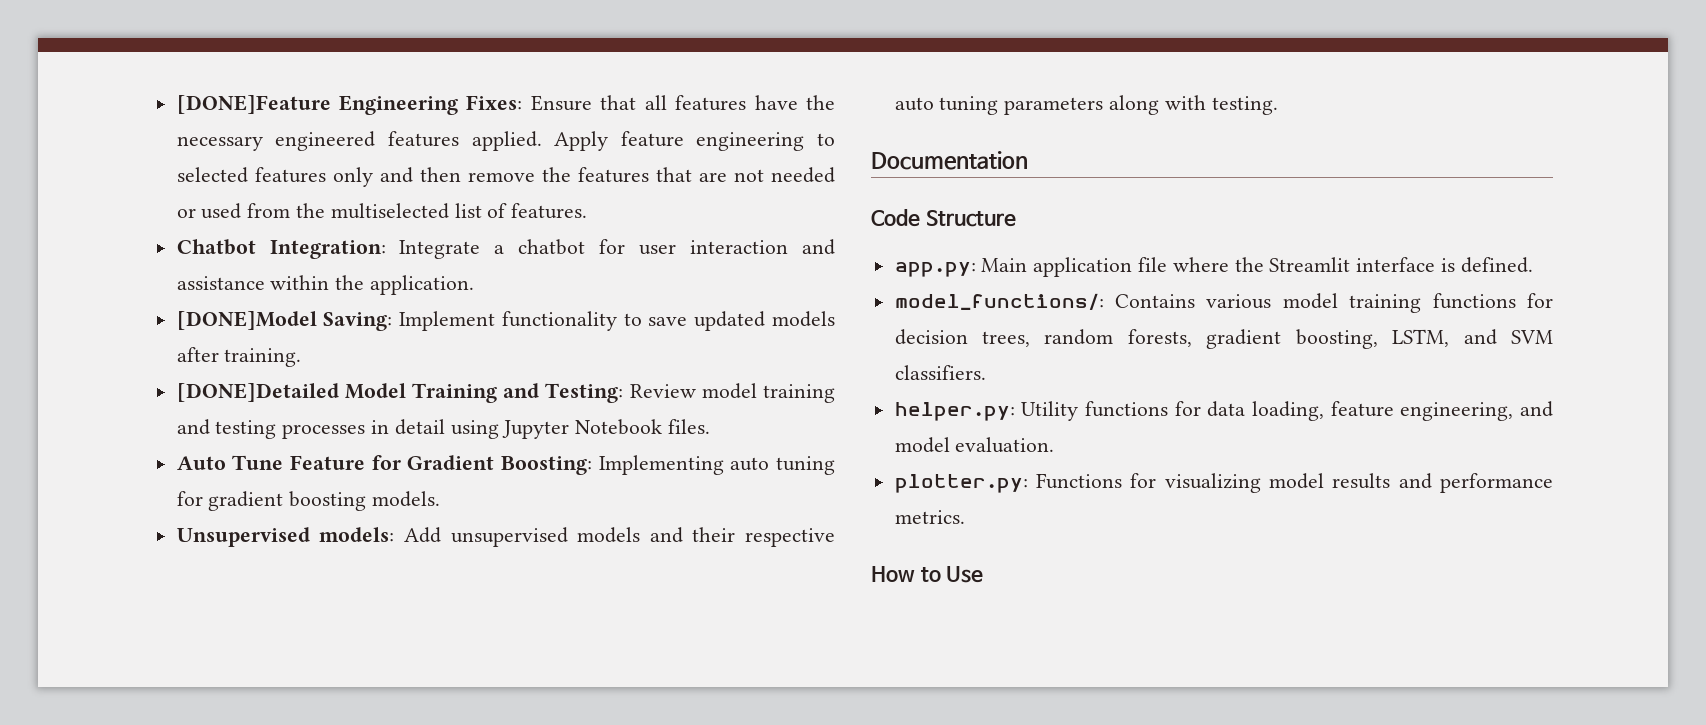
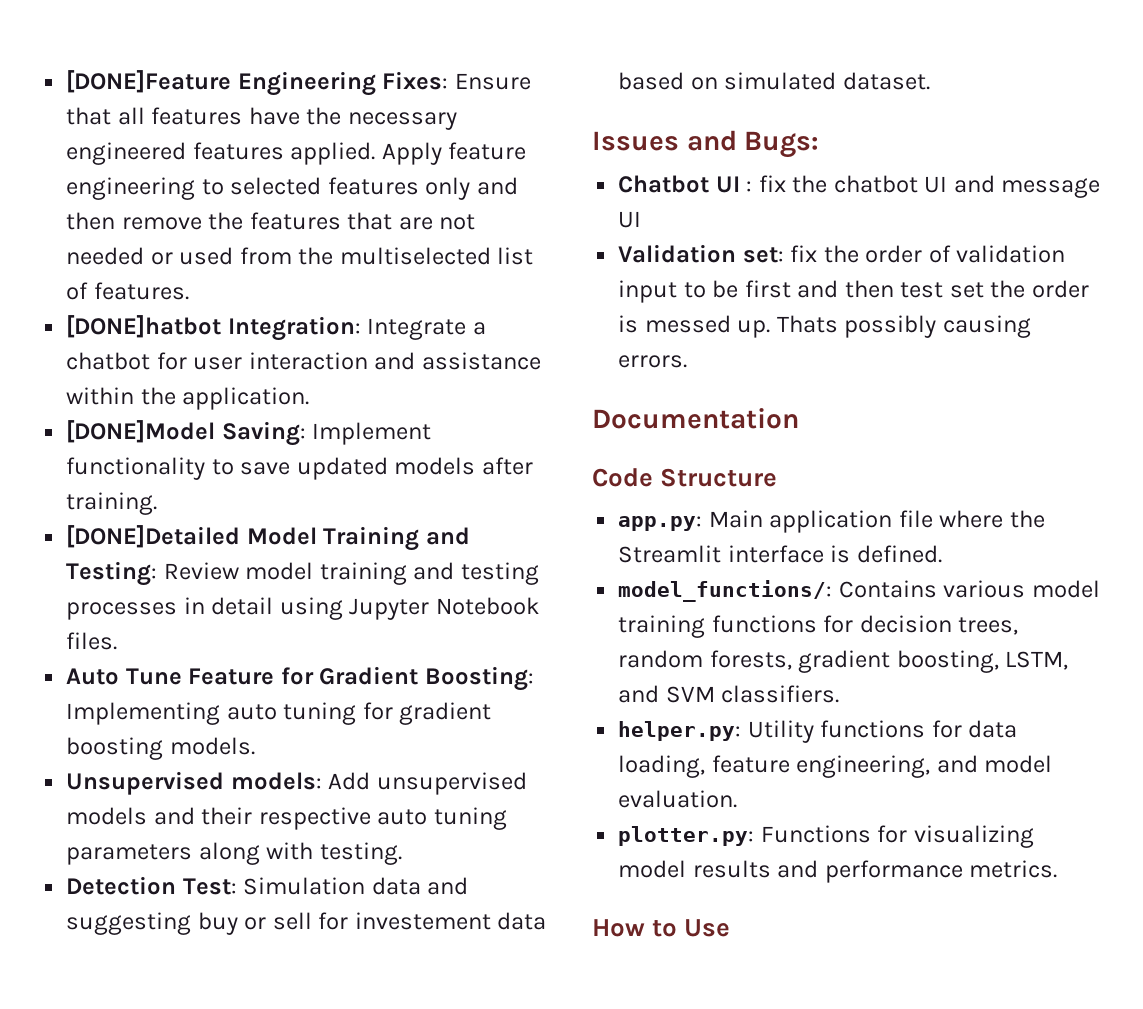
- Chatbot Integration: Integrate a chatbot for user interaction and assistance within the application.
+ [DONE]hatbot Integration: Integrate a chatbot for user interaction and assistance within the application.
+ Detection Test: Simulation data and suggesting buy or sell for investement data based on simulated dataset.
+ Issues and Bugs:
+ Chatbot UI : fix the chatbot UI and message UI
+ Validation set: fix the order of validation input to be first and then test set the order is messed up. Thats possibly causing errors.

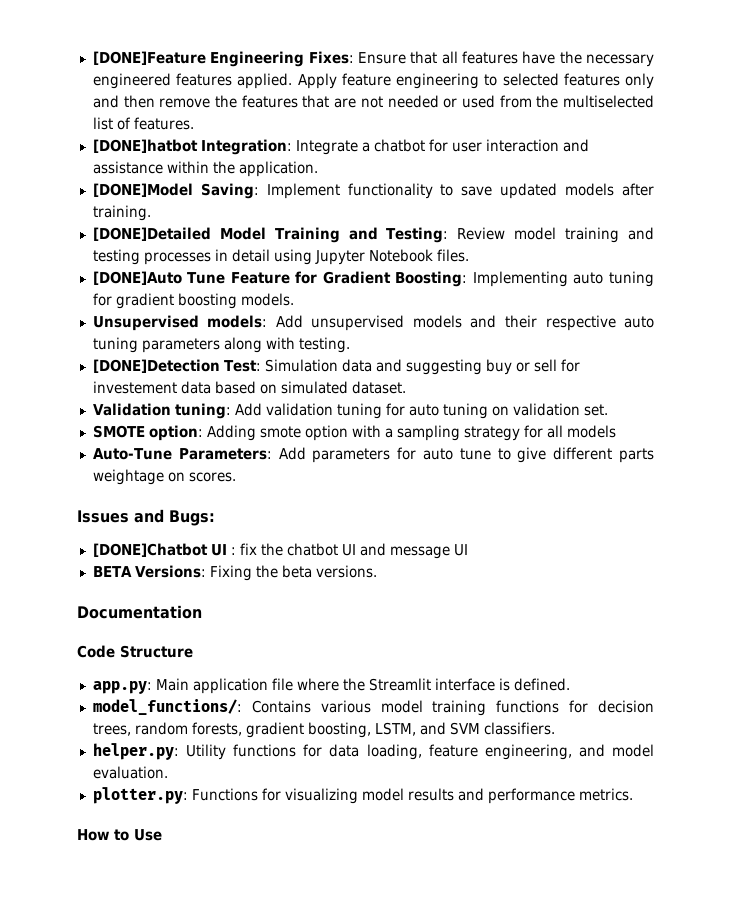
- Auto Tune Feature for Gradient Boosting: Implementing auto tuning for gradient boosting models.
+ [DONE]Auto Tune Feature for Gradient Boosting: Implementing auto tuning for gradient boosting models.
- Detection Test: Simulation data and suggesting buy or sell for investement data based on simulated dataset.
+ [DONE]Detection Test: Simulation data and suggesting buy or sell for investement data based on simulated dataset.
+ Validation tuning: Add validation tuning for auto tuning on validation set.
+ SMOTE option: Adding smote option with a sampling strategy for all models
+ Auto-Tune Parameters: Add parameters for auto tune to give different parts weightage on scores.
- Chatbot UI : fix the chatbot UI and message UI
+ [DONE]Chatbot UI : fix the chatbot UI and message UI
- Validation set: fix the order of validation input to be first and then test set the order is messed up. Thats possibly causing errors.
+ BETA Versions: Fixing the beta versions.

